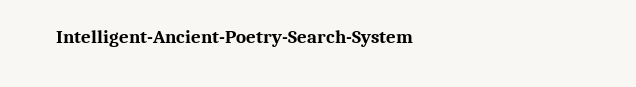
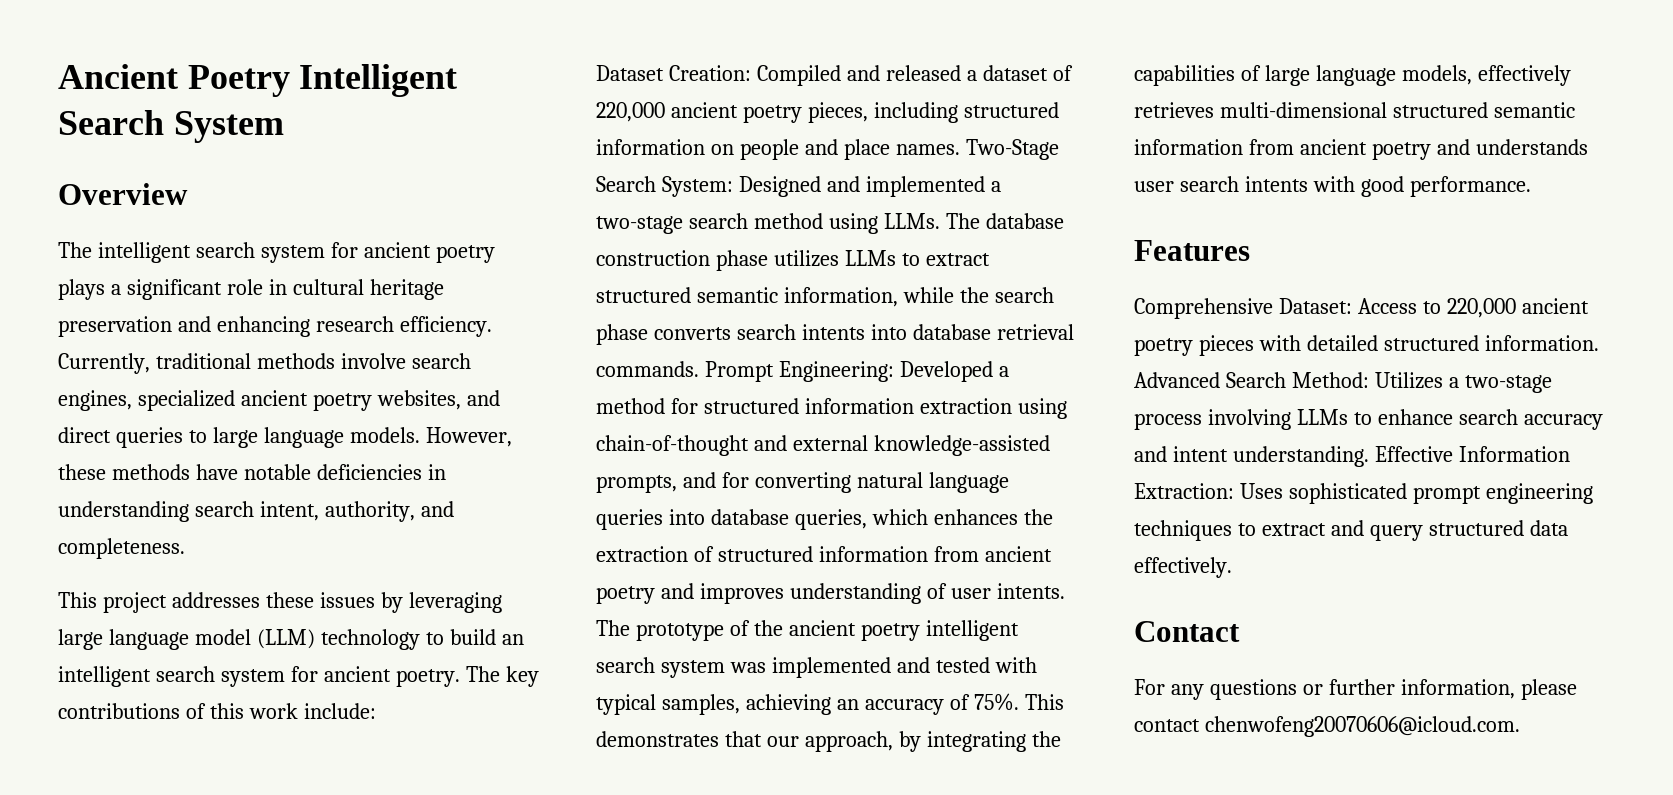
- Intelligent-Ancient-Poetry-Search-System
+ Ancient Poetry Intelligent Search System
+ Overview
+ The intelligent search system for ancient poetry plays a significant role in cultural heritage preservation and enhancing research efficiency. Currently, traditional methods involve search engines, specialized ancient poetry websites, and direct queries to large language models. However, these methods have notable deficiencies in understanding search intent, authority, and completeness.
+ This project addresses these issues by leveraging large language model (LLM) technology to build an intelligent search system for ancient poetry. The key contributions of this work include:
+ Dataset Creation: Compiled and released a dataset of 220,000 ancient poetry pieces, including structured information on people and place names. Two-Stage Search System: Designed and implemented a two-stage search method using LLMs. The database construction phase utilizes LLMs to extract structured semantic information, while the search phase converts search intents into database retrieval commands. Prompt Engineering: Developed a method for structured information extraction using chain-of-thought and external knowledge-assisted prompts, and for converting natural language queries into database queries, which enhances the extraction of structured information from ancient poetry and improves understanding of user intents. The prototype of the ancient poetry intelligent search system was implemented and tested with typical samples, achieving an accuracy of 75%. This demonstrates that our approach, by integrating the capabilities of large language models, effectively retrieves multi-dimensional structured semantic information from ancient poetry and understands user search intents with good performance.
+ Features
+ Comprehensive Dataset: Access to 220,000 ancient poetry pieces with detailed structured information. Advanced Search Method: Utilizes a two-stage process involving LLMs to enhance search accuracy and intent understanding. Effective Information Extraction: Uses sophisticated prompt engineering techniques to extract and query structured data effectively.
+ Contact
+ For any questions or further information, please contact chenwofeng20070606@icloud.com.

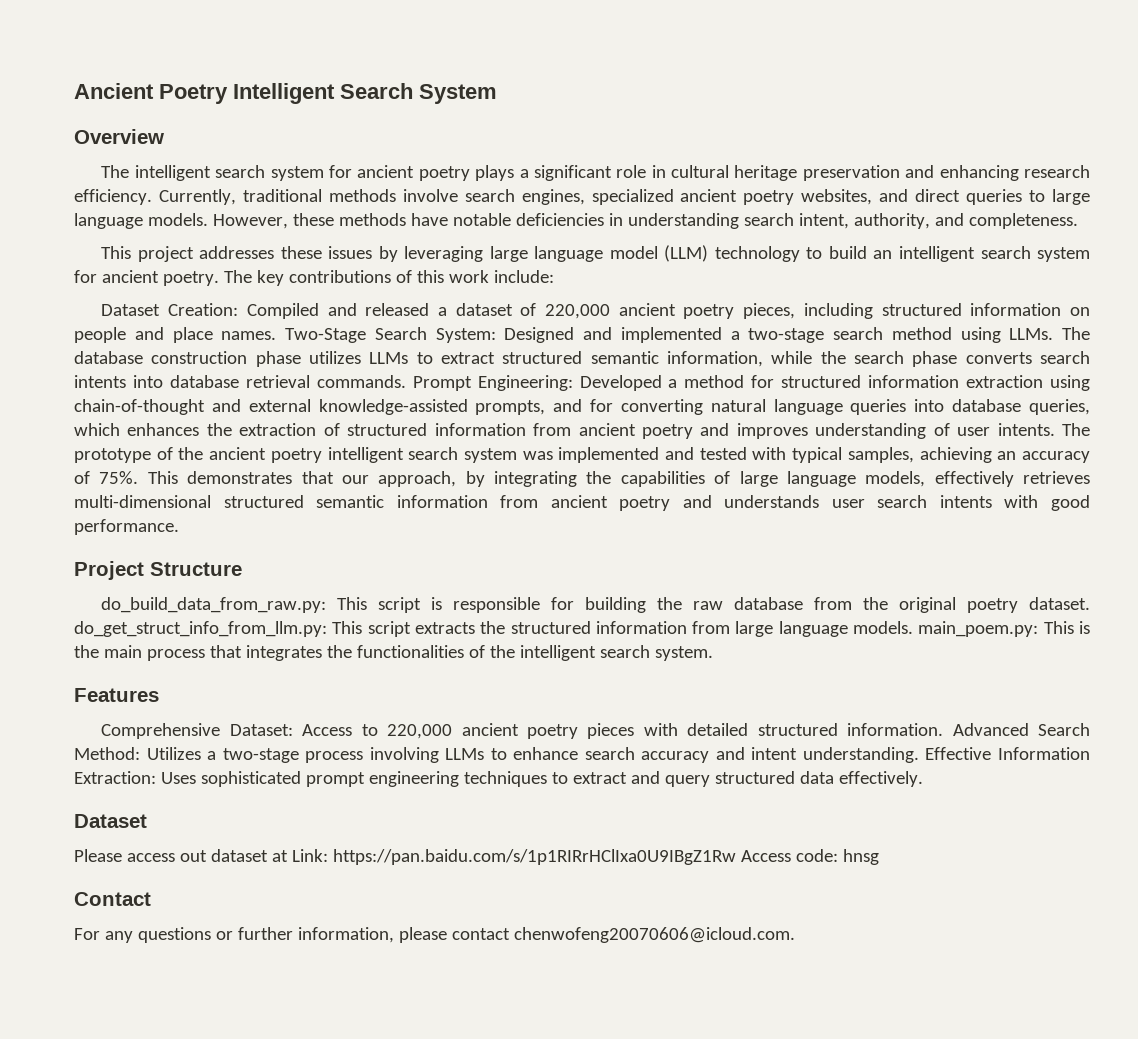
+ Project Structure
+ do_build_data_from_raw.py: This script is responsible for building the raw database from the original poetry dataset. do_get_struct_info_from_llm.py: This script extracts the structured information from large language models. main_poem.py: This is the main process that integrates the functionalities of the intelligent search system.
  Effective Information Extraction: Uses sophisticated prompt engineering techniques to extract and query structured data effectively.
+ Dataset
+ Please access out dataset at Link: https://pan.baidu.com/s/1p1RIRrHClIxa0U9IBgZ1Rw Access code: hnsg

